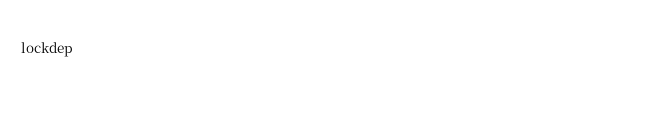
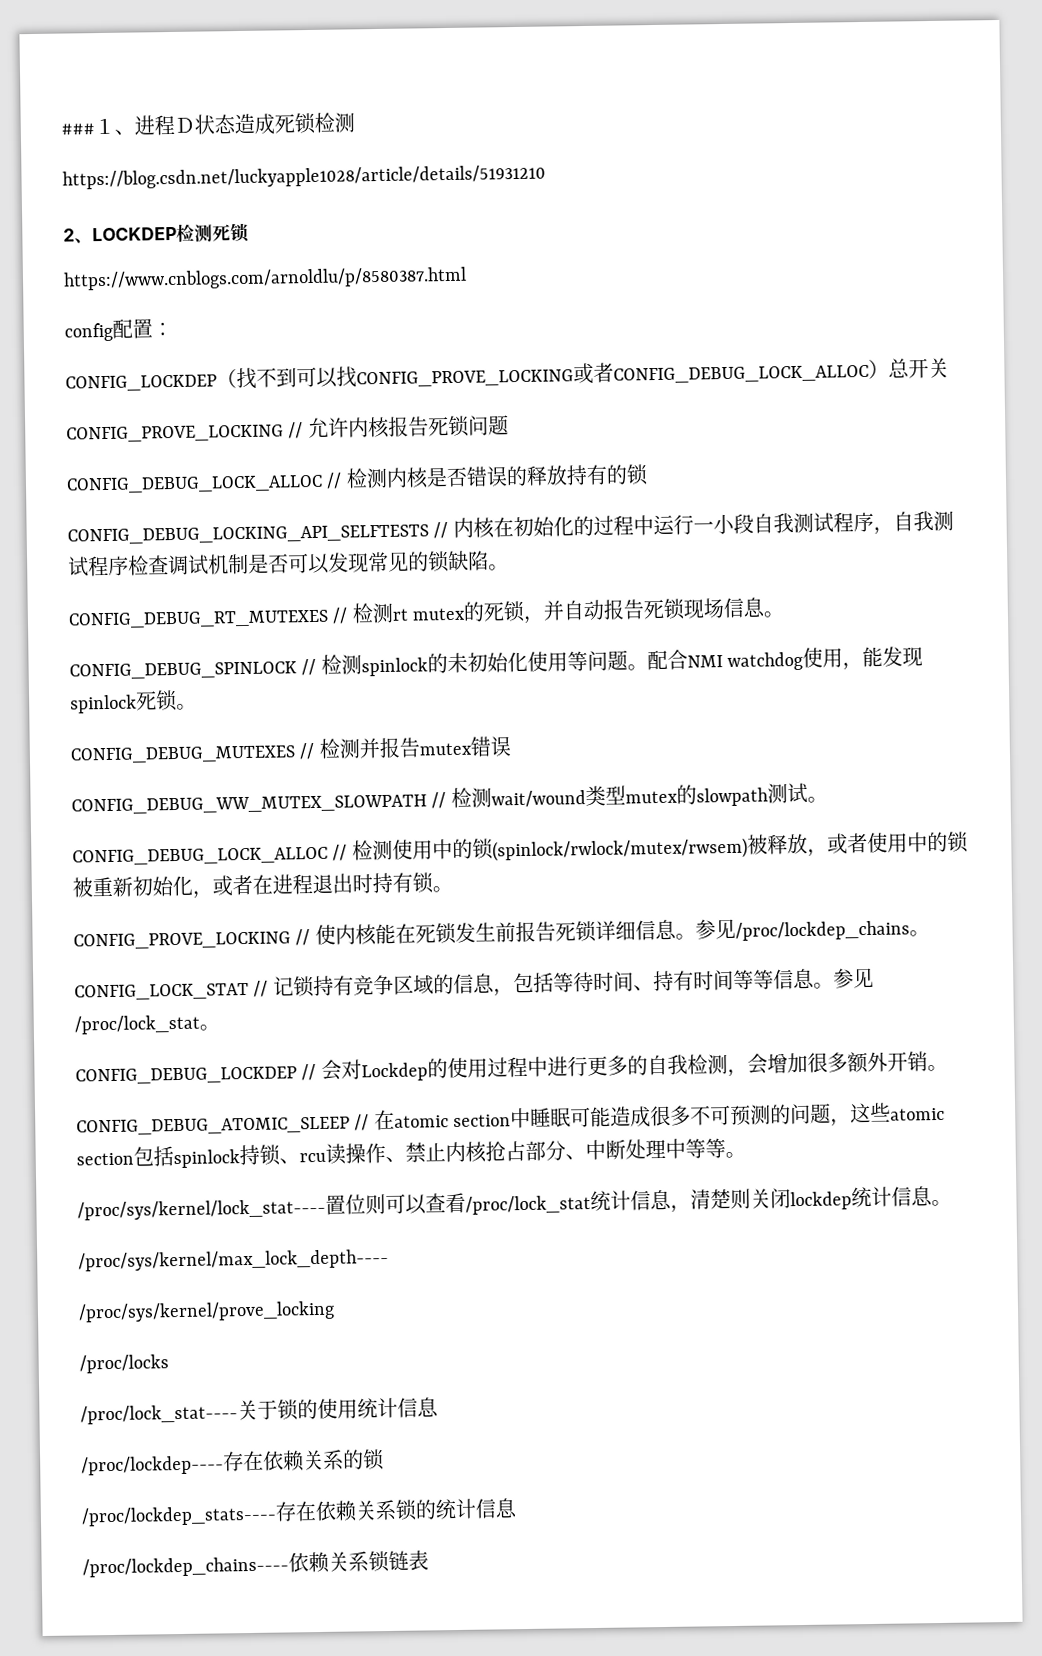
- lockdep
+ ###１、进程Ｄ状态造成死锁检测
+ https://blog.csdn.net/luckyapple1028/article/details/51931210
+ 2、LOCKDEP检测死锁
+ https://www.cnblogs.com/arnoldlu/p/8580387.html
+ config配置：
+ CONFIG_LOCKDEP（找不到可以找CONFIG_PROVE_LOCKING或者CONFIG_DEBUG_LOCK_ALLOC）总开关
+ CONFIG_PROVE_LOCKING // 允许内核报告死锁问题
+ CONFIG_DEBUG_LOCK_ALLOC // 检测内核是否错误的释放持有的锁
+ CONFIG_DEBUG_LOCKING_API_SELFTESTS // 内核在初始化的过程中运行一小段自我测试程序，自我测试程序检查调试机制是否可以发现常见的锁缺陷。
+ CONFIG_DEBUG_RT_MUTEXES // 检测rt mutex的死锁，并自动报告死锁现场信息。
+ CONFIG_DEBUG_SPINLOCK // 检测spinlock的未初始化使用等问题。配合NMI watchdog使用，能发现spinlock死锁。
+ CONFIG_DEBUG_MUTEXES // 检测并报告mutex错误
+ CONFIG_DEBUG_WW_MUTEX_SLOWPATH // 检测wait/wound类型mutex的slowpath测试。
+ CONFIG_DEBUG_LOCK_ALLOC // 检测使用中的锁(spinlock/rwlock/mutex/rwsem)被释放，或者使用中的锁被重新初始化，或者在进程退出时持有锁。
+ CONFIG_PROVE_LOCKING // 使内核能在死锁发生前报告死锁详细信息。参见/proc/lockdep_chains。
+ CONFIG_LOCK_STAT // 记锁持有竞争区域的信息，包括等待时间、持有时间等等信息。参见/proc/lock_stat。
+ CONFIG_DEBUG_LOCKDEP // 会对Lockdep的使用过程中进行更多的自我检测，会增加很多额外开销。
+ CONFIG_DEBUG_ATOMIC_SLEEP // 在atomic section中睡眠可能造成很多不可预测的问题，这些atomic section包括spinlock持锁、rcu读操作、禁止内核抢占部分、中断处理中等等。
+ /proc/sys/kernel/lock_stat----置位则可以查看/proc/lock_stat统计信息，清楚则关闭lockdep统计信息。
+ /proc/sys/kernel/max_lock_depth----
+ /proc/sys/kernel/prove_locking
+ /proc/locks
+ /proc/lock_stat----关于锁的使用统计信息
+ /proc/lockdep----存在依赖关系的锁
+ /proc/lockdep_stats----存在依赖关系锁的统计信息
+ /proc/lockdep_chains----依赖关系锁链表

